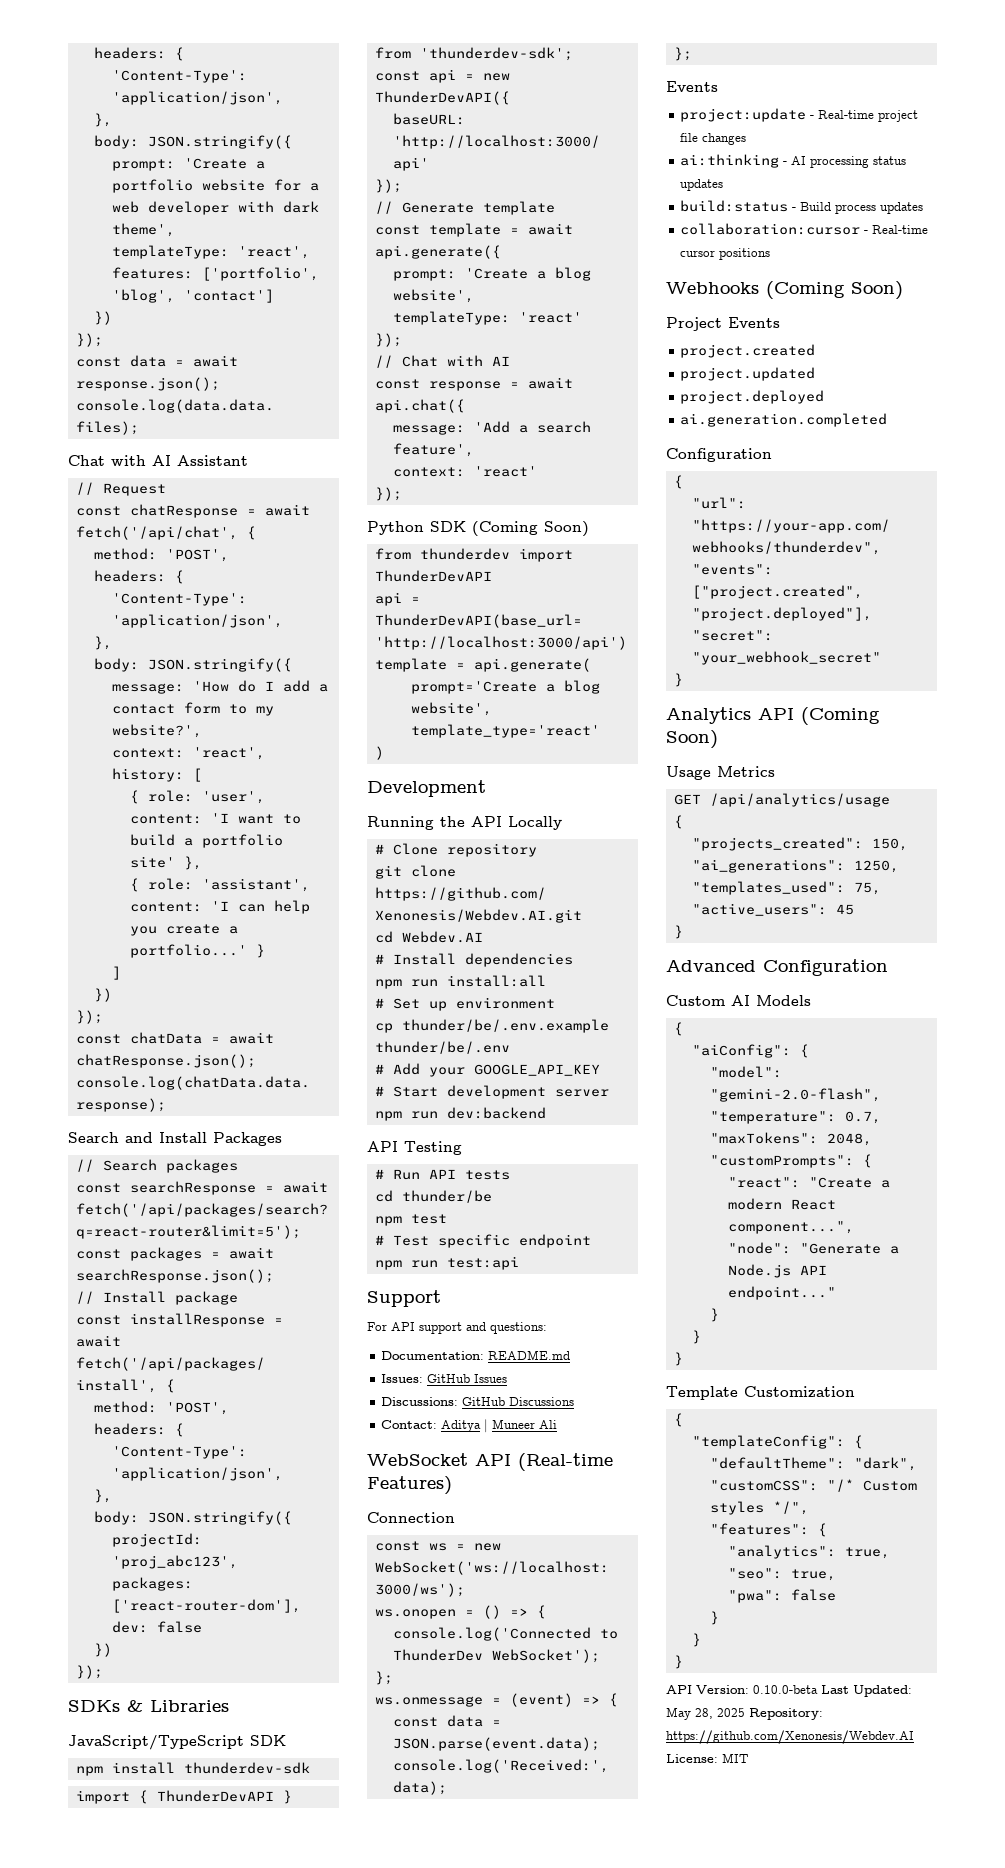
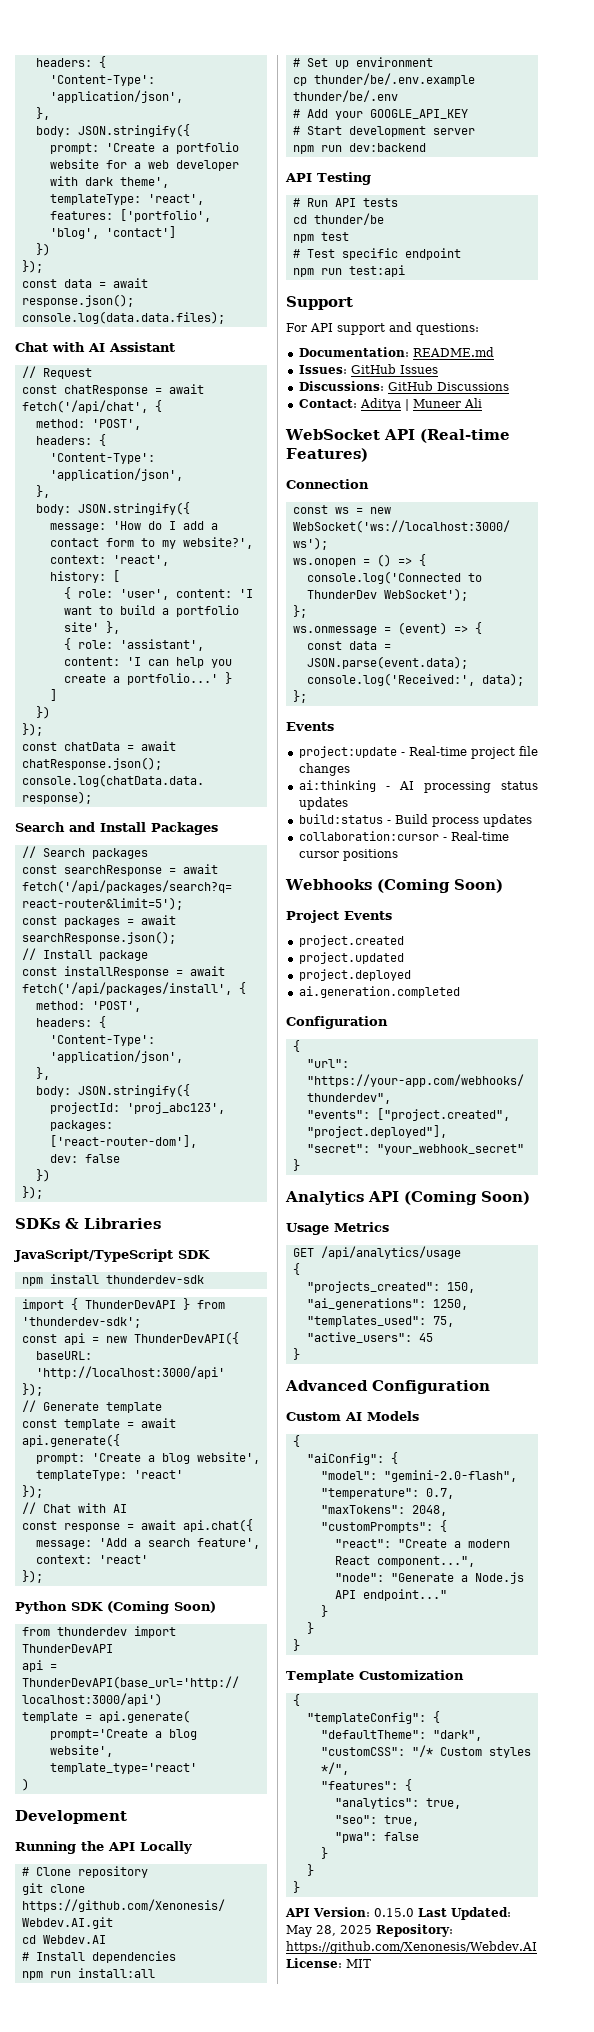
- API Version: 0.10.0-beta Last Updated: May 28, 2025 Repository: https://github.com/Xenonesis/Webdev.AI License: MIT
+ API Version: 0.15.0 Last Updated: May 28, 2025 Repository: https://github.com/Xenonesis/Webdev.AI License: MIT

